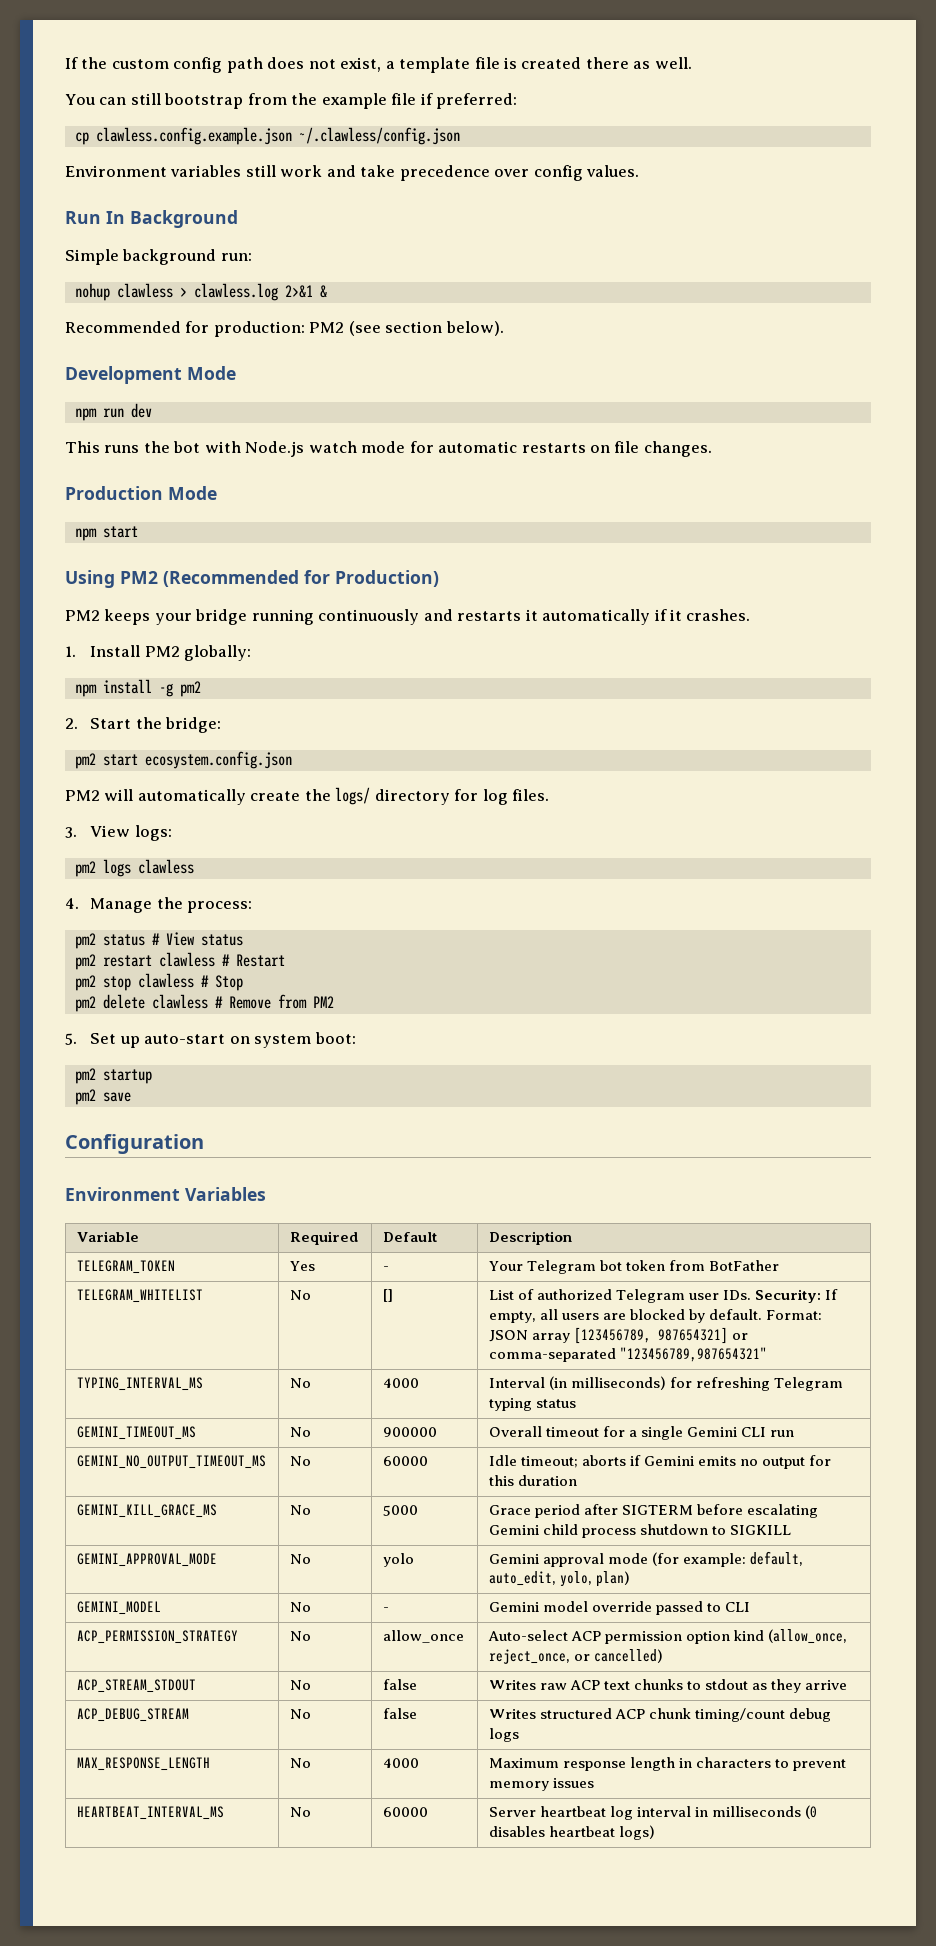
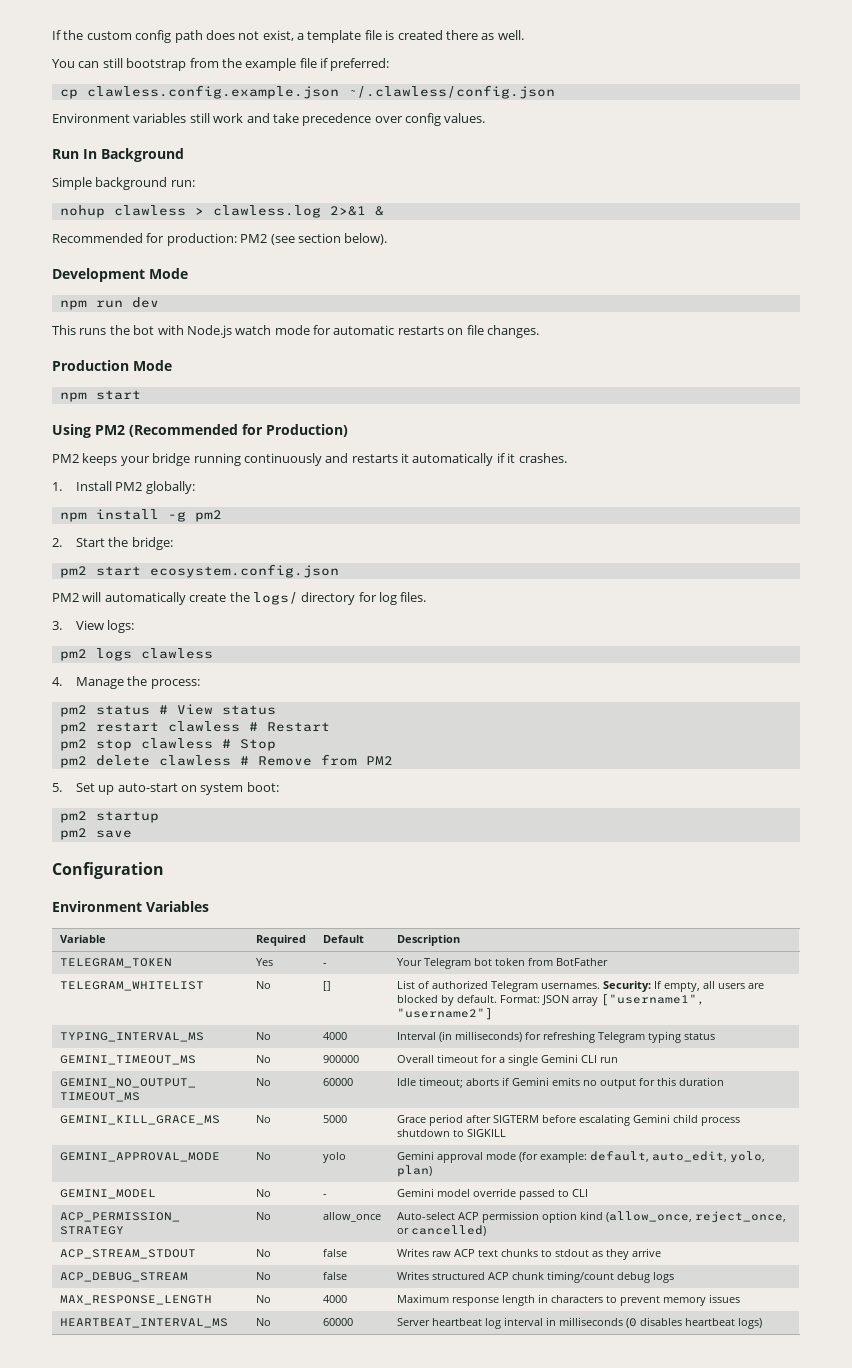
- TELEGRAM_WHITELIST | No | [] | List of authorized Telegram user IDs. Security: If empty, all users are blocked by default. Format: JSON array [123456789, 987654321] or comma-separated "123456789,987654321"
+ TELEGRAM_WHITELIST | No | [] | List of authorized Telegram usernames. Security: If empty, all users are blocked by default. Format: JSON array ["username1", "username2"]

